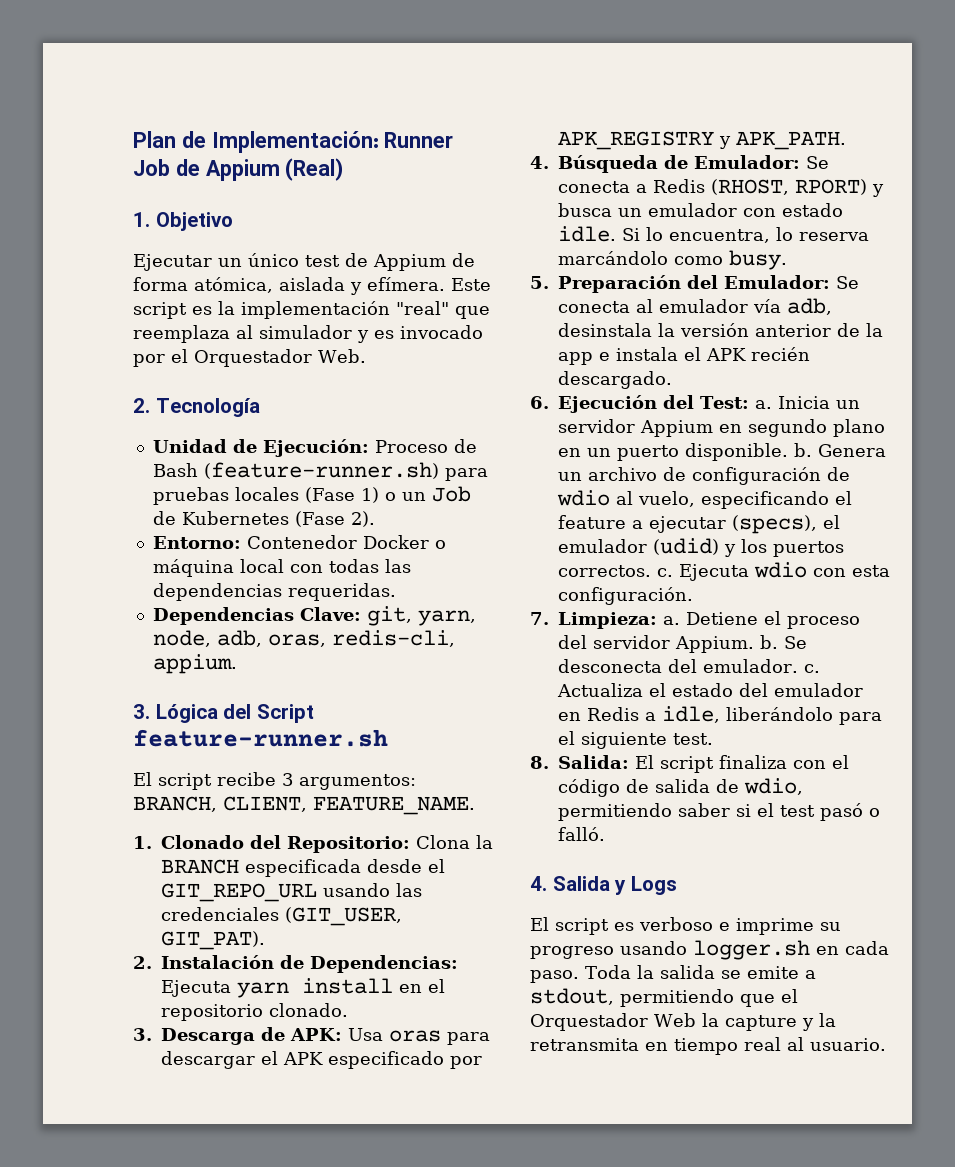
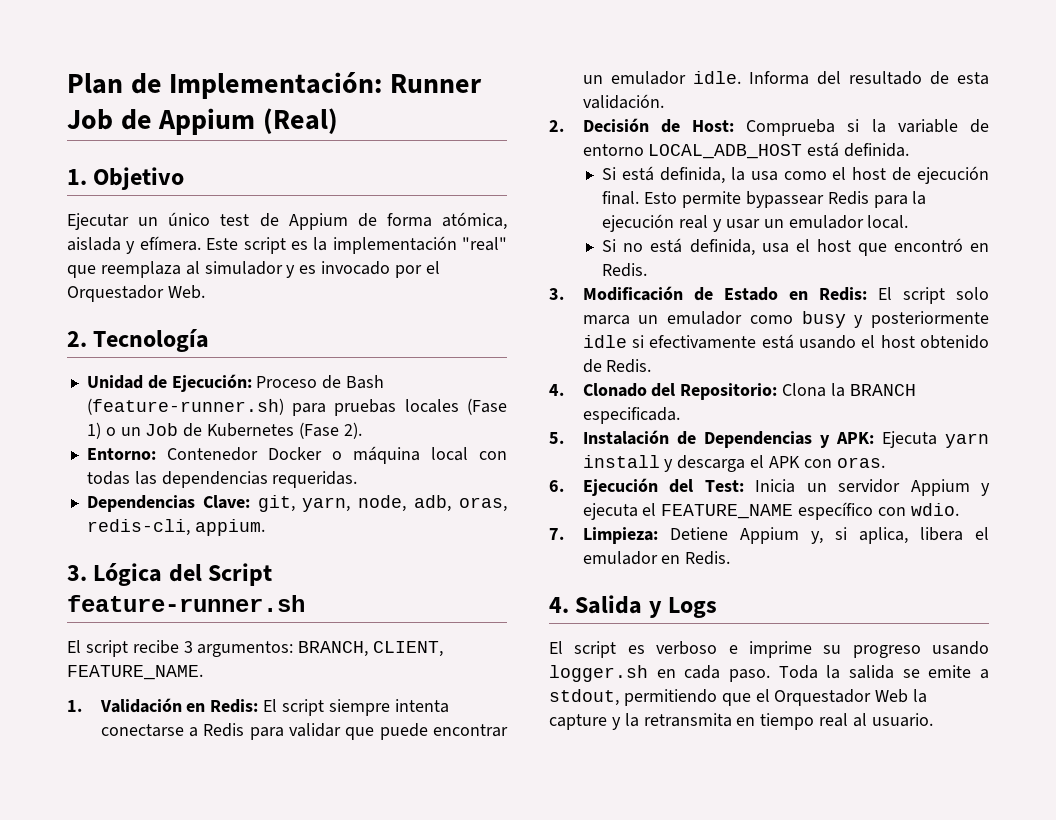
- 1. Clonado del Repositorio: Clona la BRANCH especificada desde el GIT_REPO_URL usando las credenciales (GIT_USER, GIT_PAT).
- 2. Instalación de Dependencias: Ejecuta yarn install en el repositorio clonado.
- 3. Descarga de APK: Usa oras para descargar el APK especificado por APK_REGISTRY y APK_PATH.
- 4. Búsqueda de Emulador: Se conecta a Redis (RHOST, RPORT) y busca un emulador con estado idle. Si lo encuentra, lo reserva marcándolo como busy.
- 5. Preparación del Emulador: Se conecta al emulador vía adb, desinstala la versión anterior de la app e instala el APK recién descargado.
+ 1. Validación en Redis: El script siempre intenta conectarse a Redis para validar que puede encontrar un emulador idle. Informa del resultado de esta validación.
+ 2. Decisión de Host: Comprueba si la variable de entorno LOCAL_ADB_HOST está definida.
+ Si está definida, la usa como el host de ejecución final. Esto permite bypassear Redis para la ejecución real y usar un emulador local.
+ Si no está definida, usa el host que encontró en Redis.
+ 3. Modificación de Estado en Redis: El script solo marca un emulador como busy y posteriormente idle si efectivamente está usando el host obtenido de Redis.
+ 4. Clonado del Repositorio: Clona la BRANCH especificada.
+ 5. Instalación de Dependencias y APK: Ejecuta yarn install y descarga el APK con oras.
- 6. Ejecución del Test: a. Inicia un servidor Appium en segundo plano en un puerto disponible. b. Genera un archivo de configuración de wdio al vuelo, especificando el feature a ejecutar (specs), el emulador (udid) y los puertos correctos. c. Ejecuta wdio con esta configuración.
- 7. Limpieza: a. Detiene el proceso del servidor Appium. b. Se desconecta del emulador. c. Actualiza el estado del emulador en Redis a idle, liberándolo para el siguiente test.
- 8. Salida: El script finaliza con el código de salida de wdio, permitiendo saber si el test pasó o falló.
+ 6. Ejecución del Test: Inicia un servidor Appium y ejecuta el FEATURE_NAME específico con wdio.
+ 7. Limpieza: Detiene Appium y, si aplica, libera el emulador en Redis.

